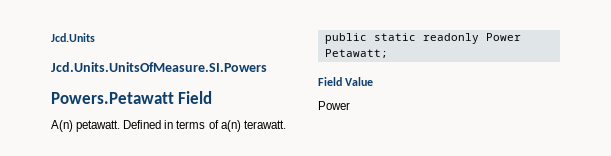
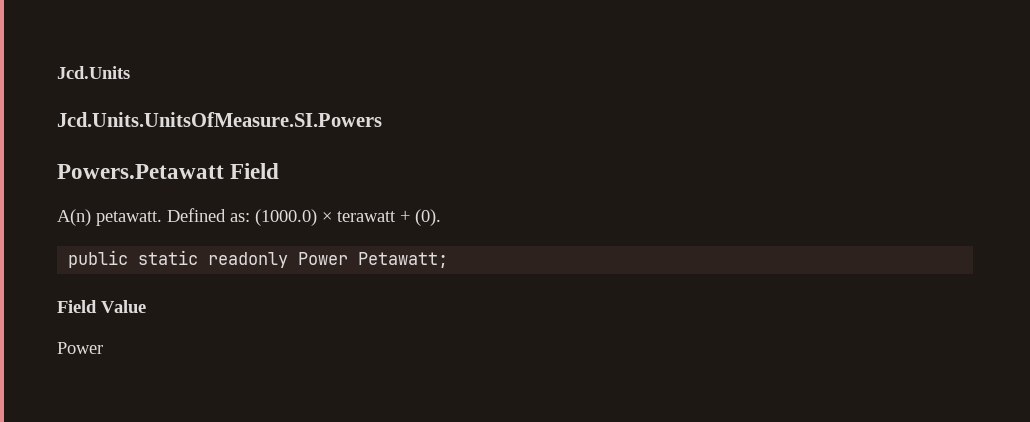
- Defined in terms of a(n) terawatt.
+ Defined as: (1000.0) × terawatt + (0).

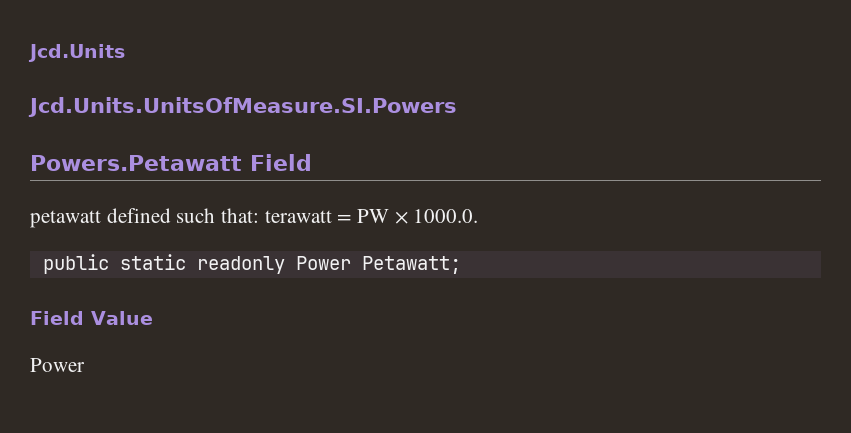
- A(n) petawatt. Defined as: (1000.0) × terawatt + (0).
+ petawatt defined such that: terawatt = PW × 1000.0.

